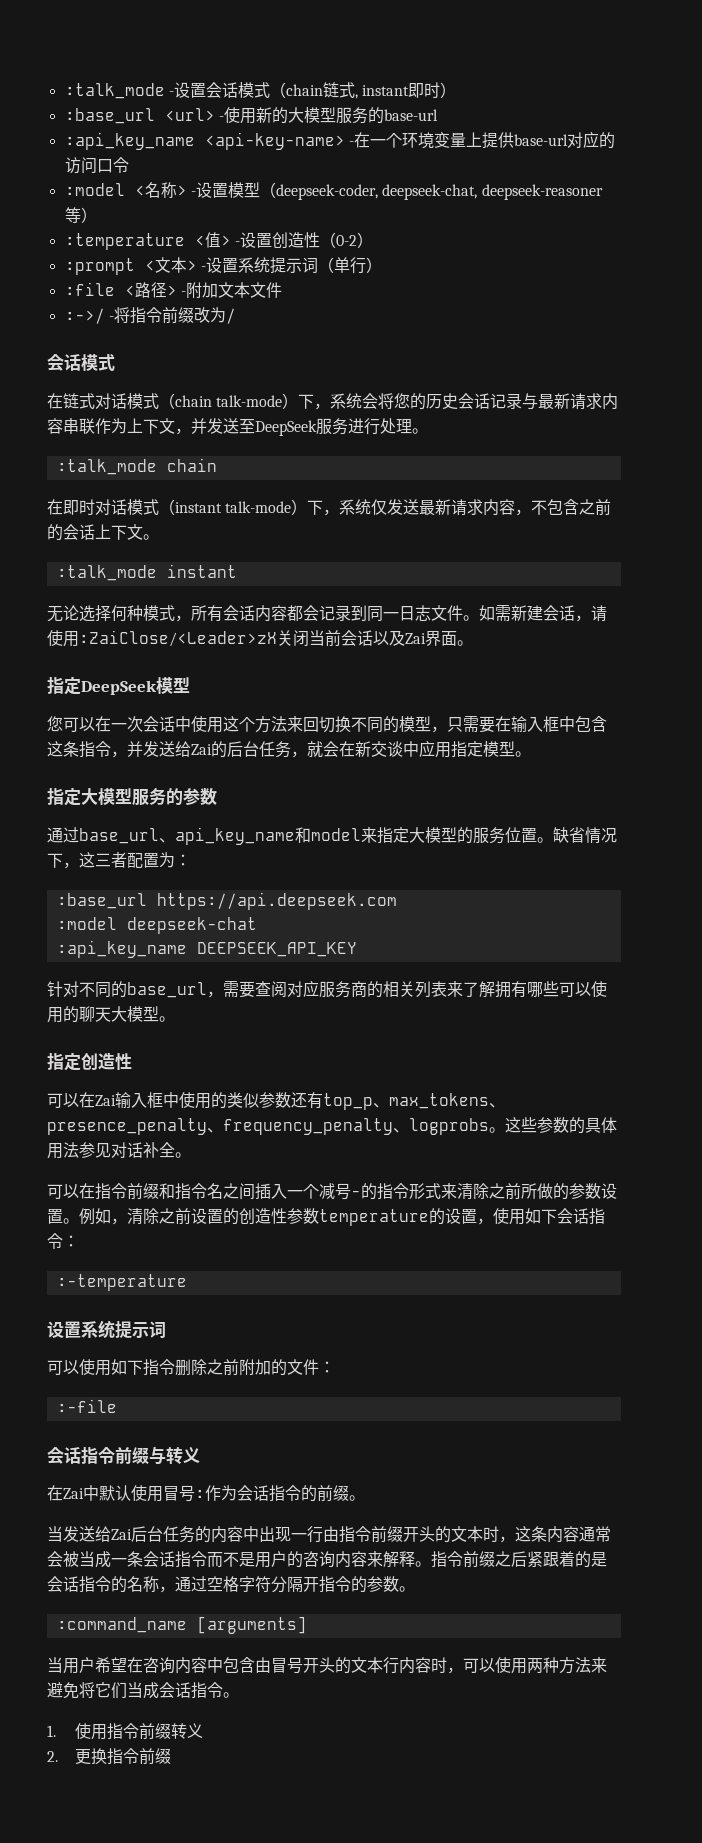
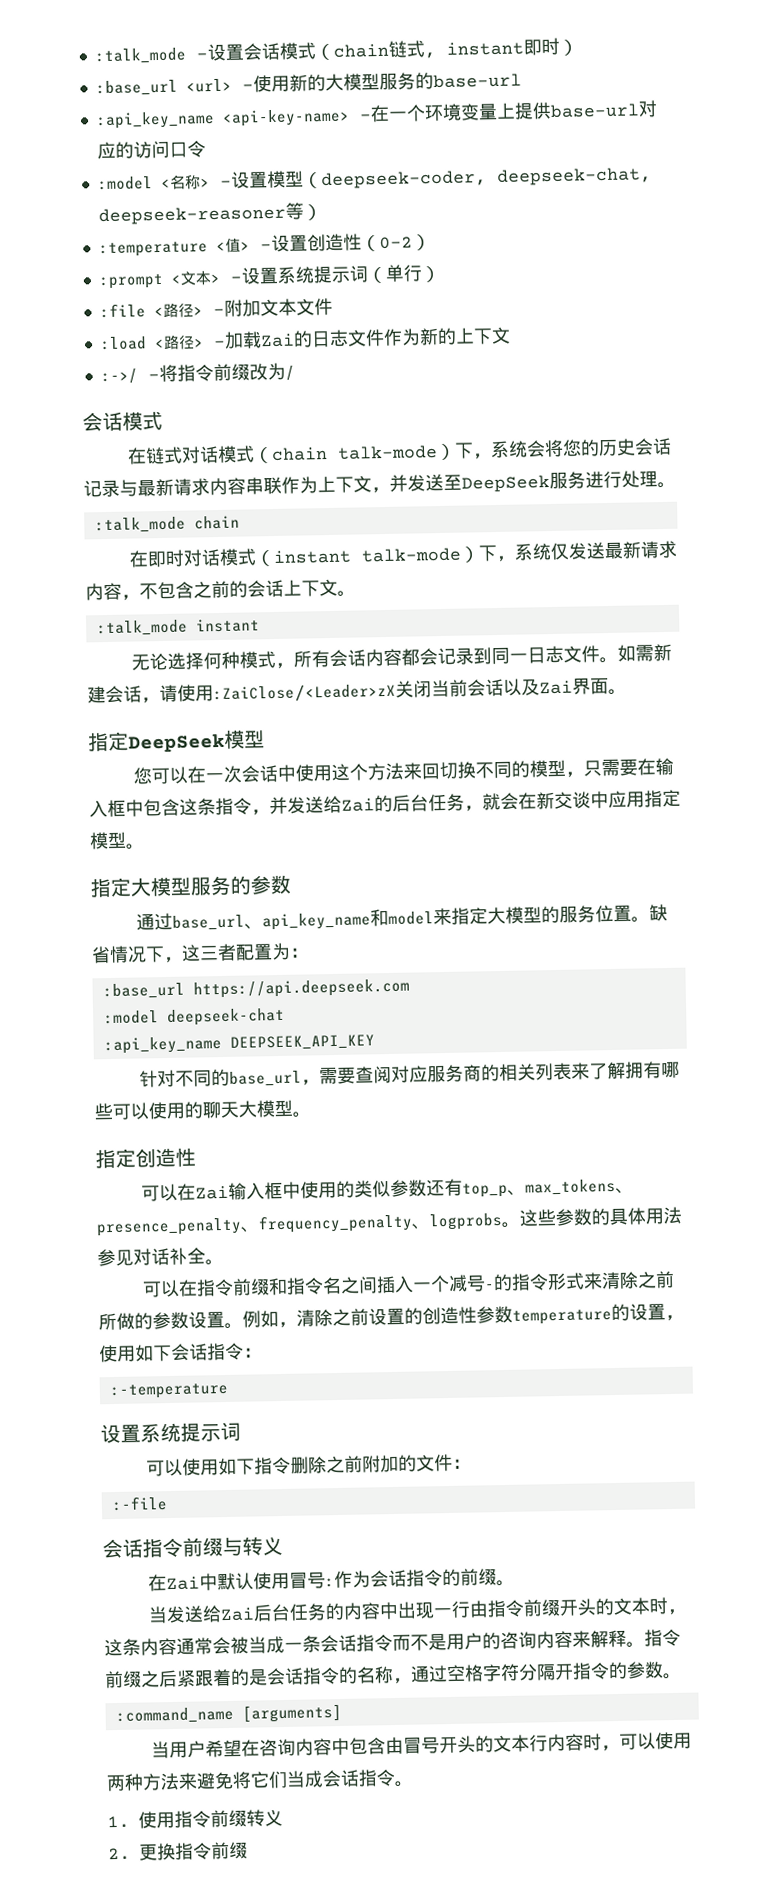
+ :load <路径> -加载Zai的日志文件作为新的上下文

